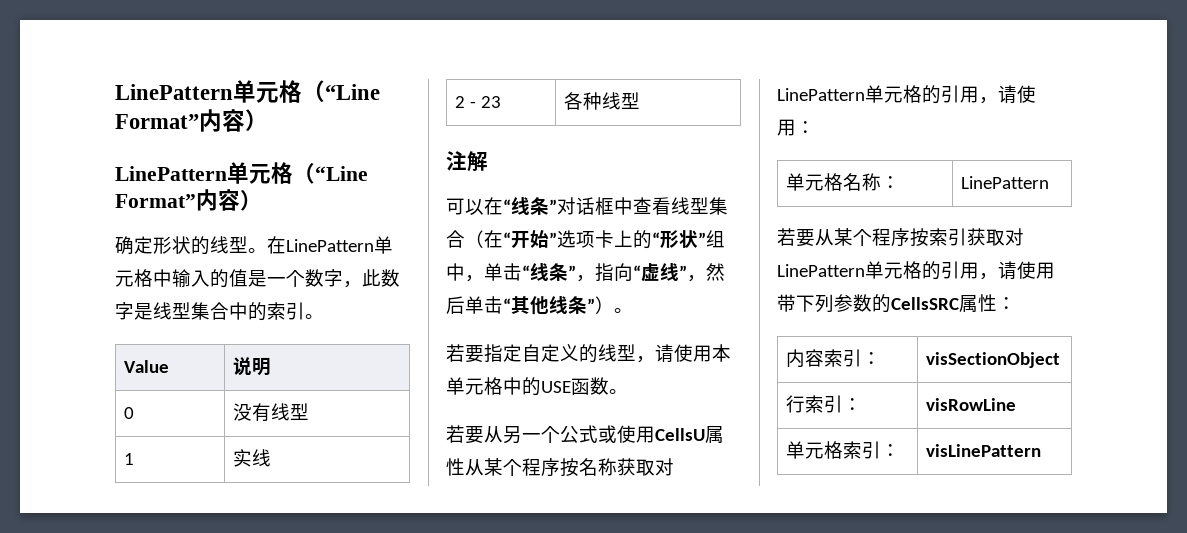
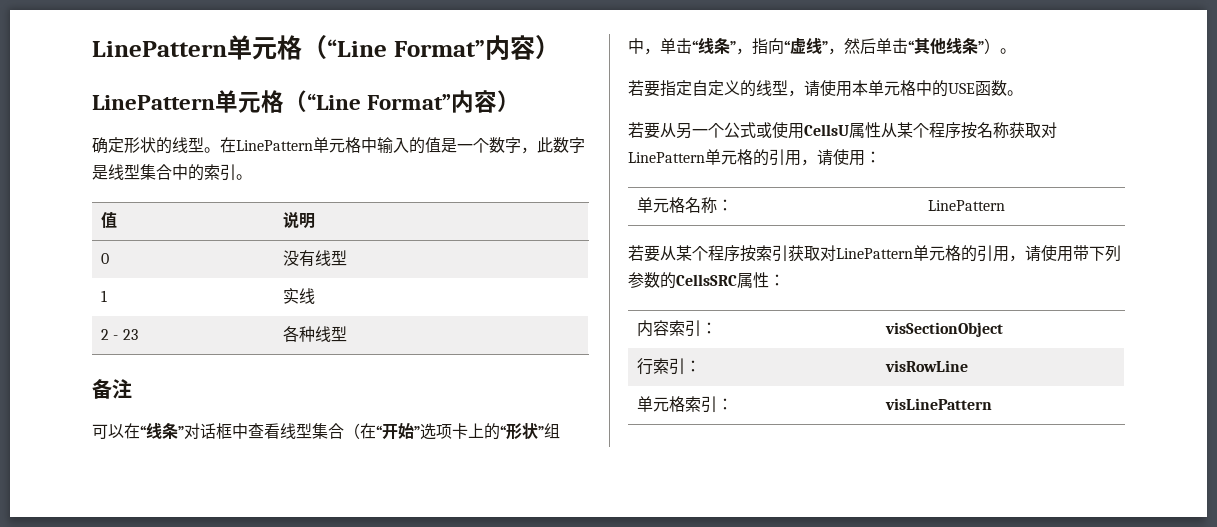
- Value | 说明
+ 值 | 说明
- 注解
+ 备注

